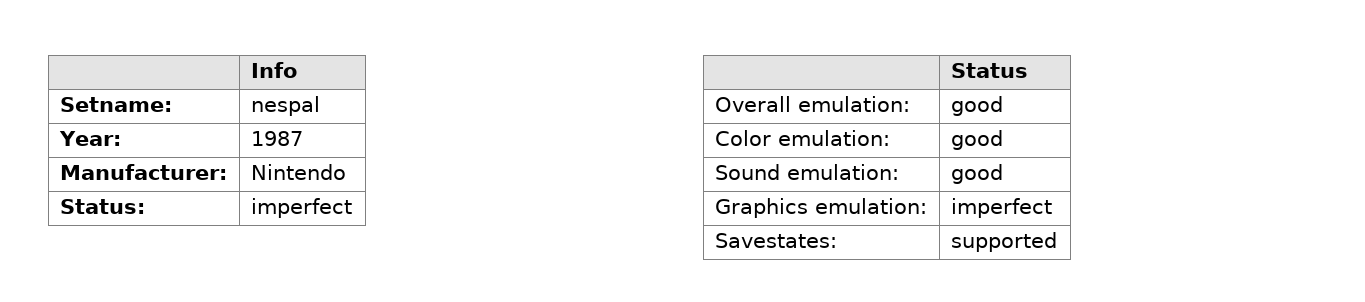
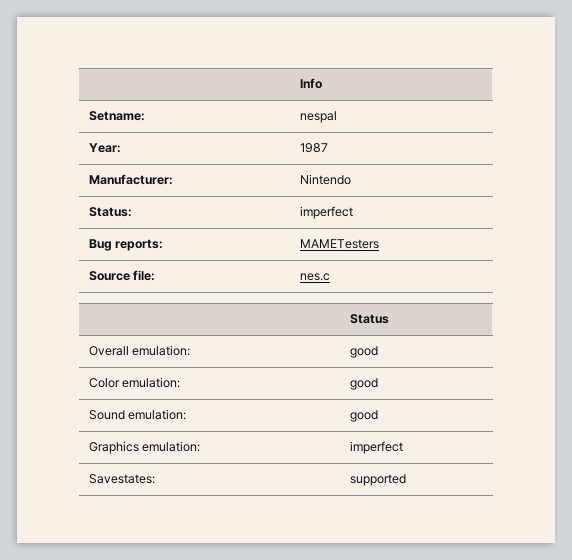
+ Bug reports: | MAMETesters
+ Source file: | nes.c

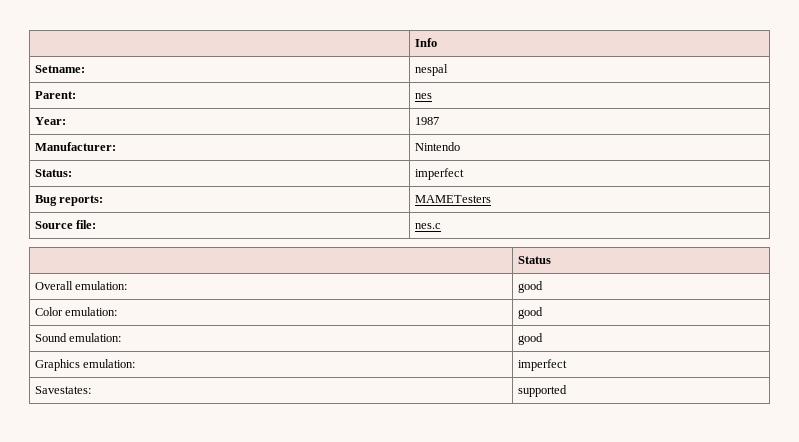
+ Parent: | nes

